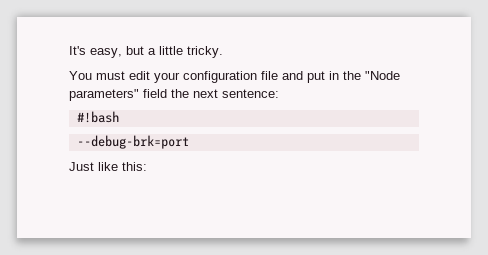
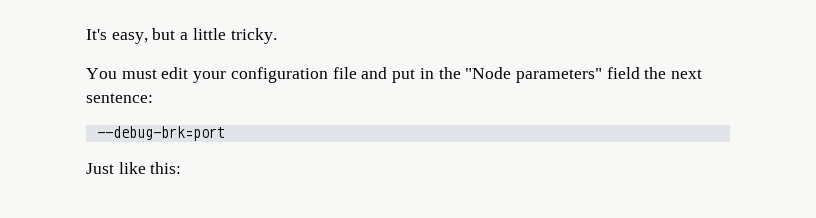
- #!bash

